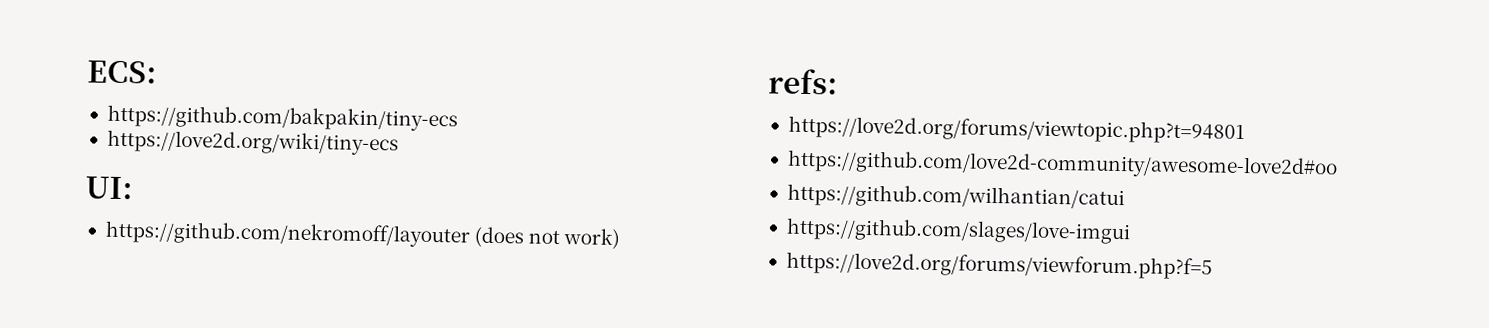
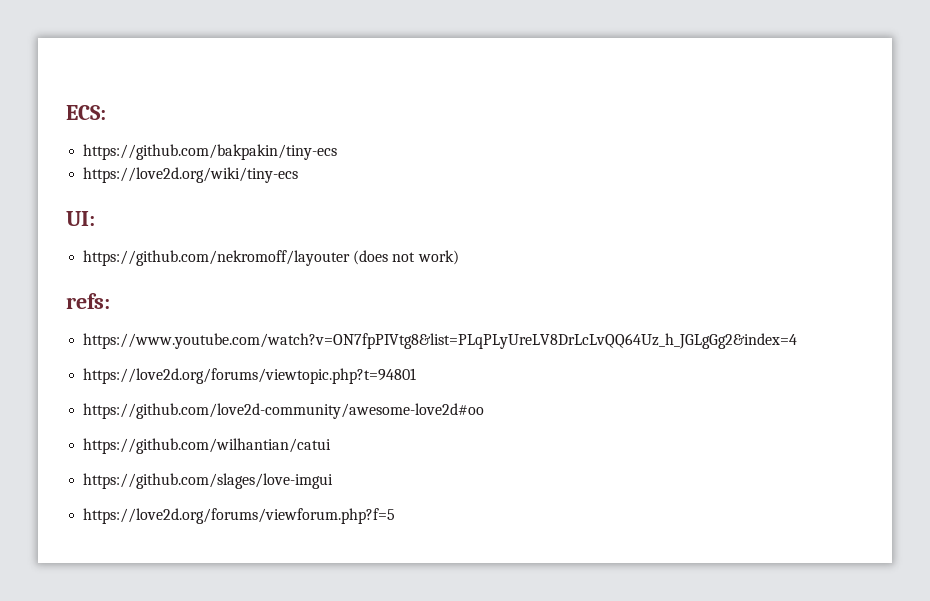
+ https://www.youtube.com/watch?v=ON7fpPIVtg8&list=PLqPLyUreLV8DrLcLvQQ64Uz_h_JGLgGg2&index=4

